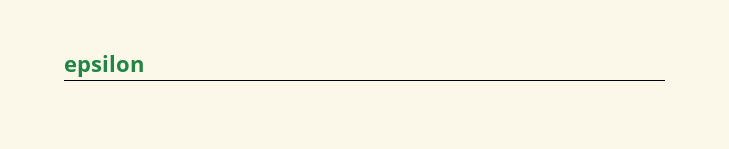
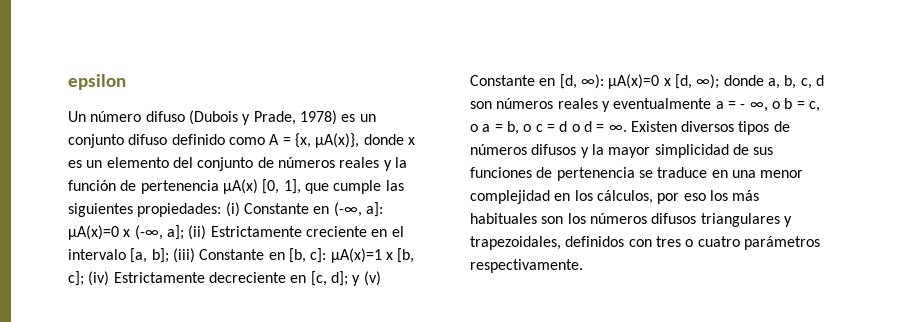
+ Un número difuso (Dubois y Prade, 1978) es un conjunto difuso definido como A = {x, μA(x)}, donde x es un elemento del conjunto de números reales y la función de pertenencia μA(x) [0, 1], que cumple las siguientes propiedades: (i) Constante en (-∞, a]: μA(x)=0 x (-∞, a]; (ii) Estrictamente creciente en el intervalo [a, b]; (iii) Constante en [b, c]: μA(x)=1 x [b, c]; (iv) Estrictamente decreciente en [c, d]; y (v) Constante en [d, ∞): μA(x)=0 x [d, ∞); donde a, b, c, d son números reales y eventualmente a = - ∞, o b = c, o a = b, o c = d o d = ∞. Existen diversos tipos de números difusos y la mayor simplicidad de sus funciones de pertenencia se traduce en una menor complejidad en los cálculos, por eso los más habituales son los números difusos triangulares y trapezoidales, definidos con tres o cuatro parámetros respectivamente.

